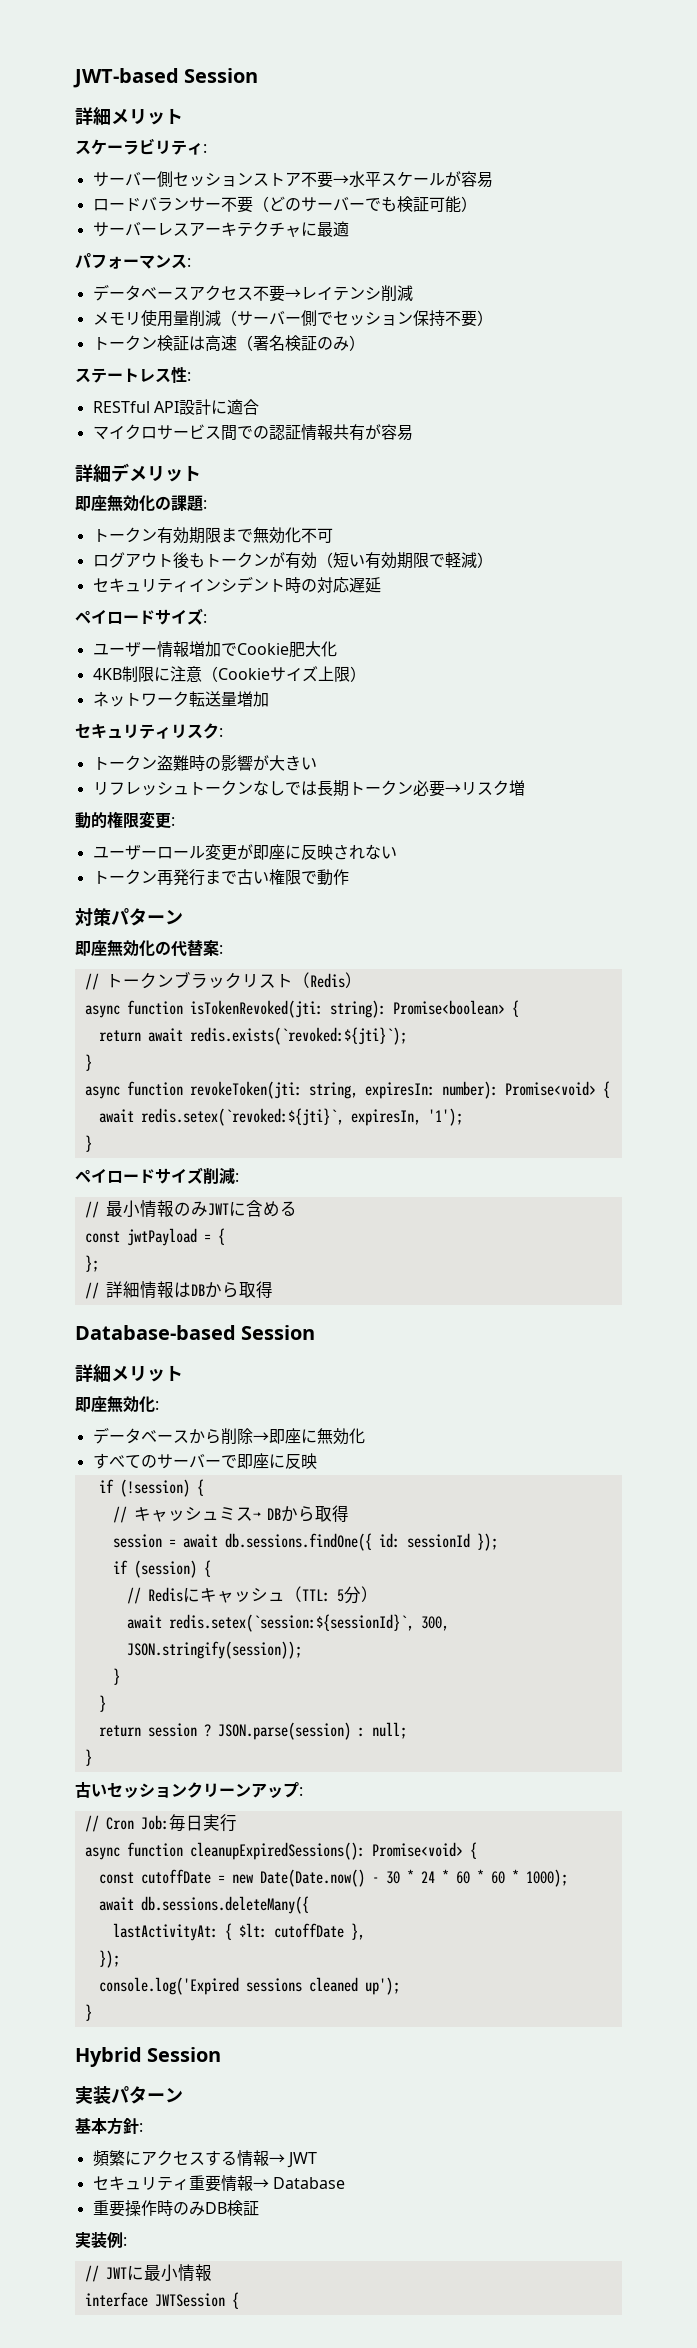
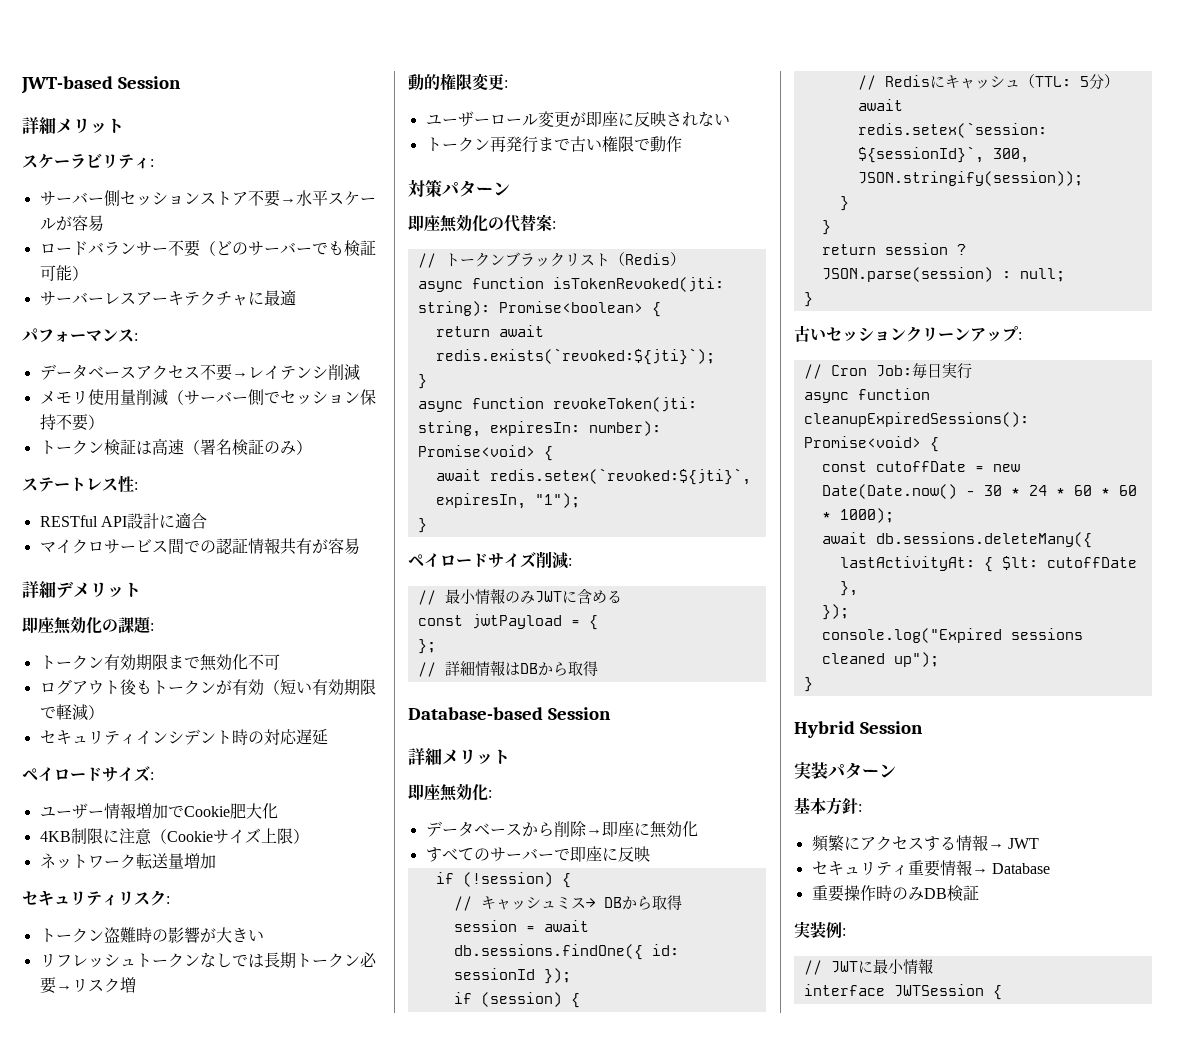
- await redis.setex(`revoked:${jti}`, expiresIn, '1');
+ await redis.setex(`revoked:${jti}`, expiresIn, "1");
- console.log('Expired sessions cleaned up');
+ console.log("Expired sessions cleaned up");

